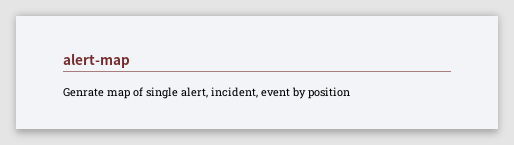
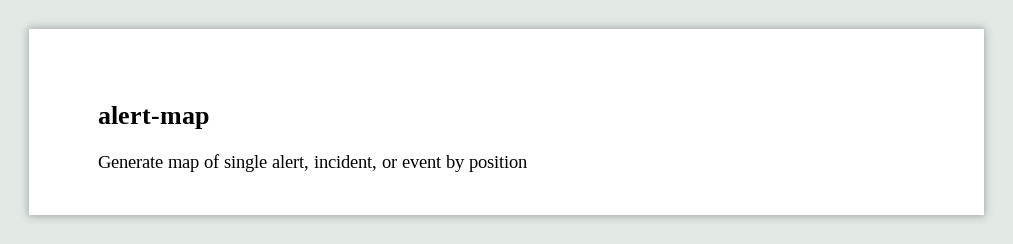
- Genrate map of single alert, incident, event by position
+ Generate map of single alert, incident, or event by position

